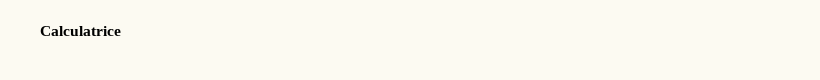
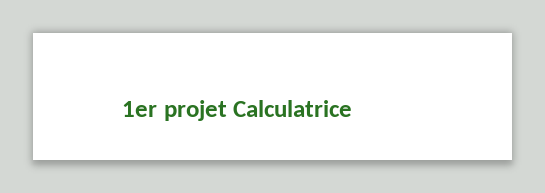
- Calculatrice
+ 1er projet Calculatrice

